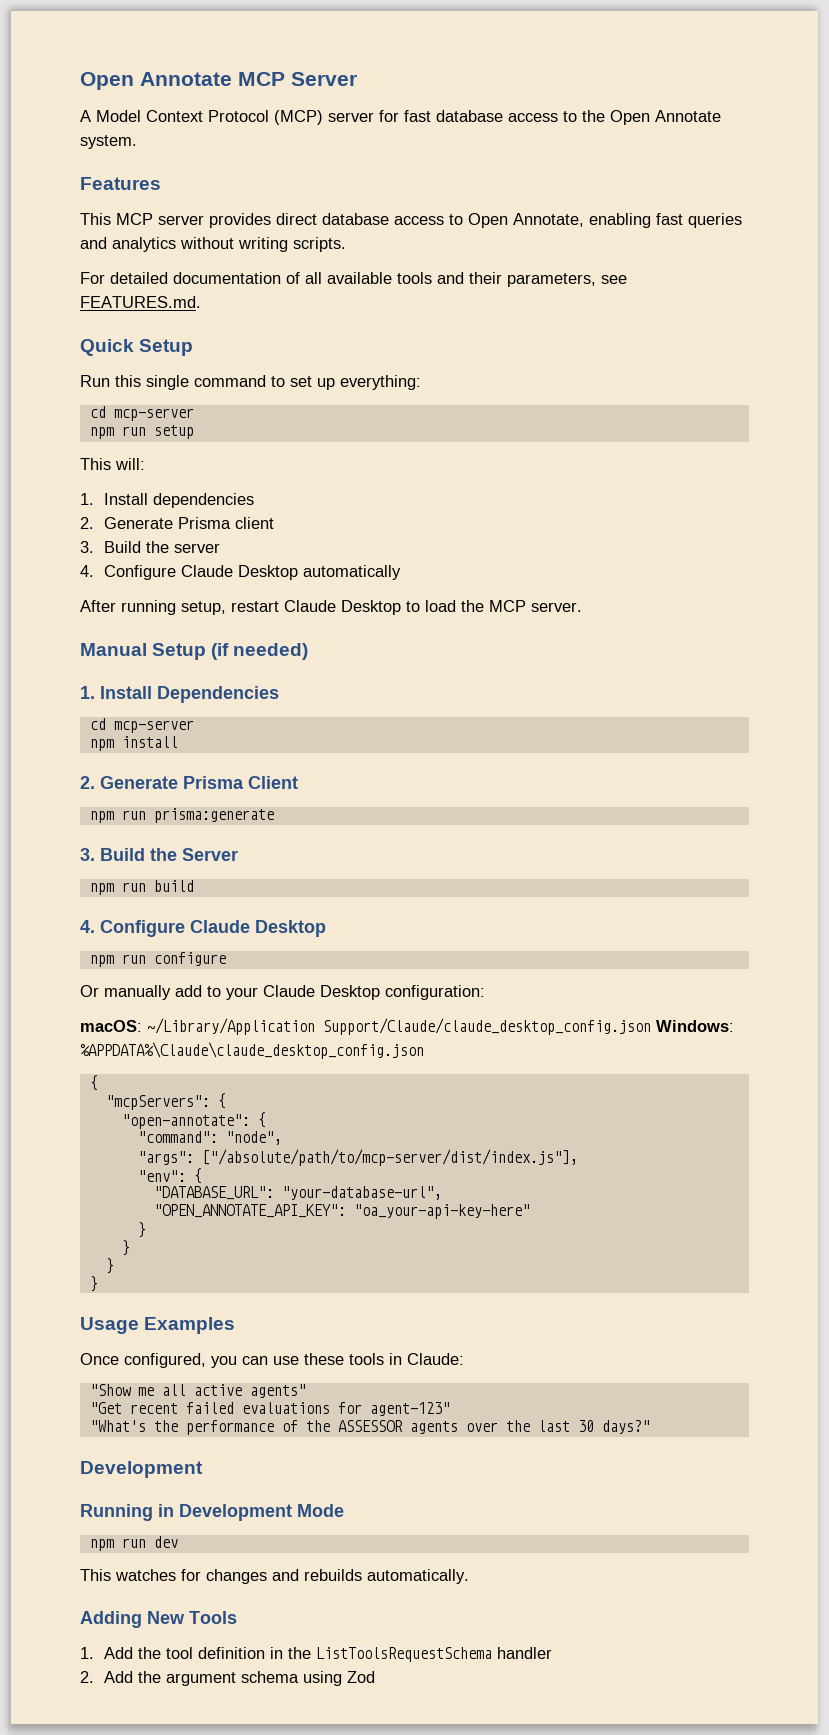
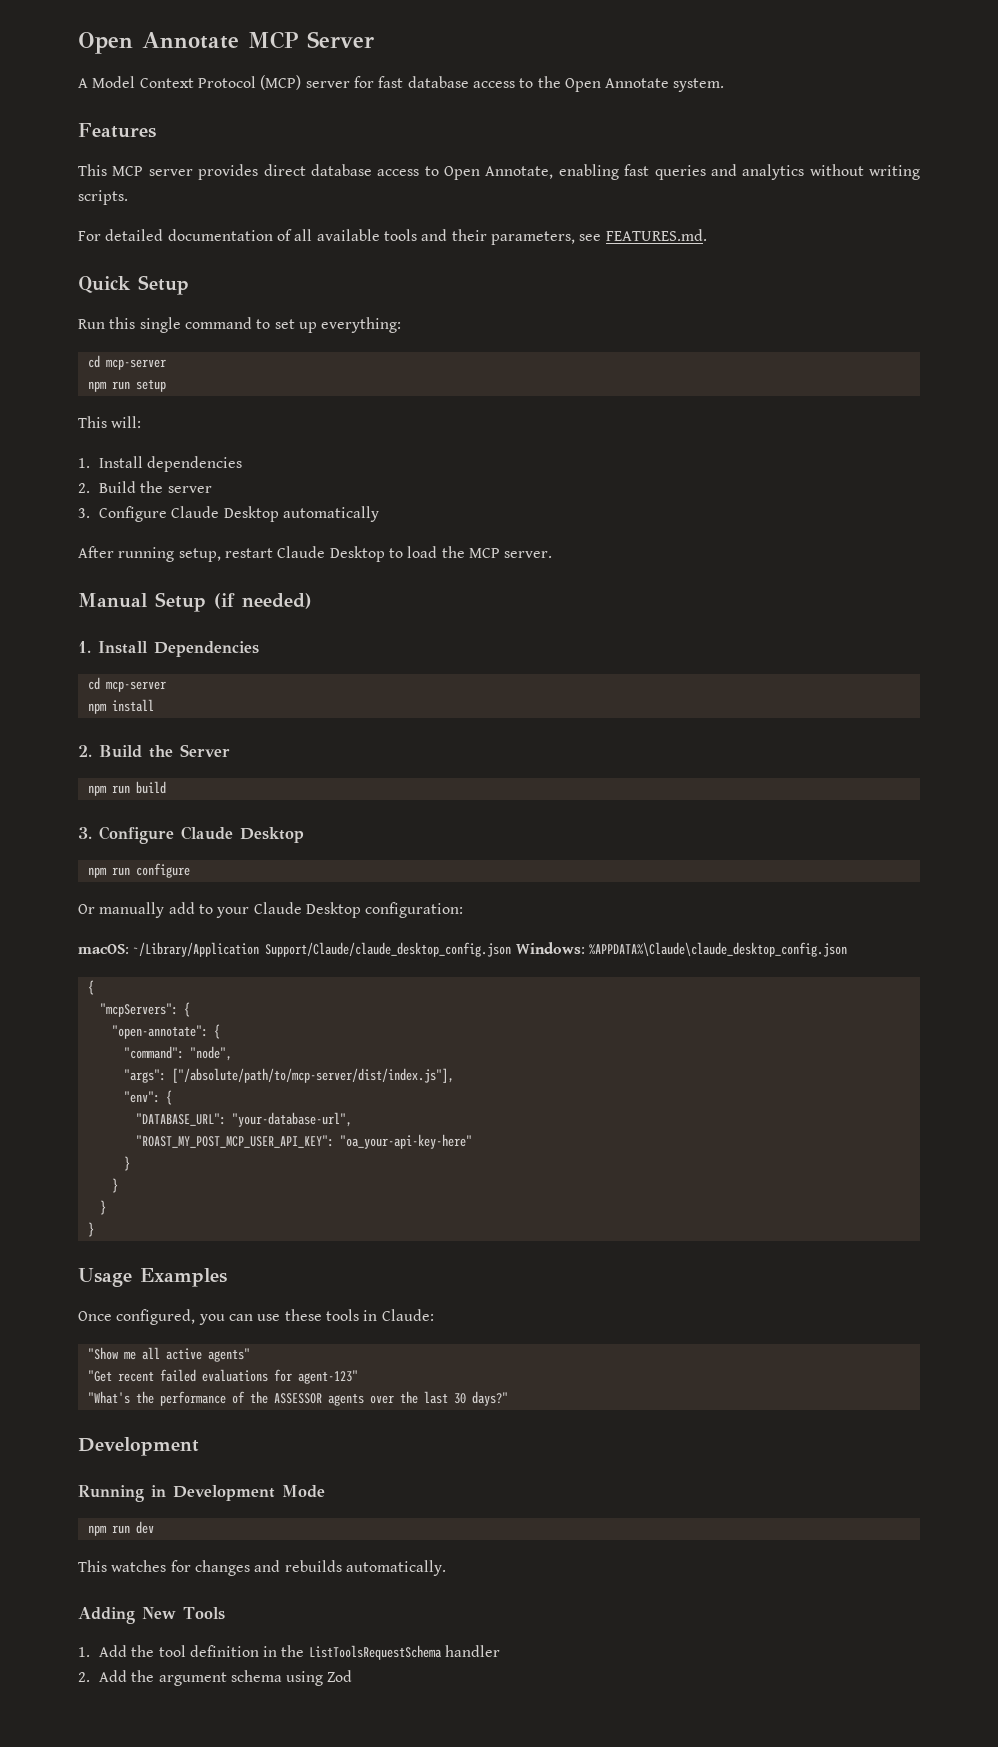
- 2. Generate Prisma client
- 3. Build the server
+ 2. Build the server
- 4. Configure Claude Desktop automatically
+ 3. Configure Claude Desktop automatically
- 2. Generate Prisma Client
- npm run prisma:generate
- 3. Build the Server
+ 2. Build the Server
  npm run build
- 4. Configure Claude Desktop
+ 3. Configure Claude Desktop
- "OPEN_ANNOTATE_API_KEY": "oa_your-api-key-here"
+ "ROAST_MY_POST_MCP_USER_API_KEY": "oa_your-api-key-here"

